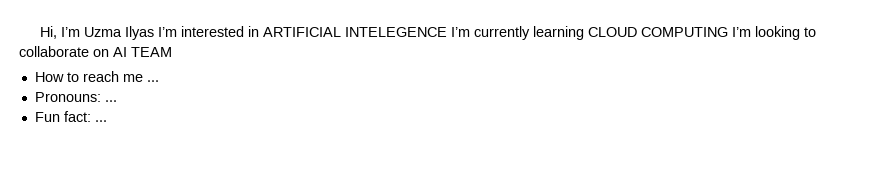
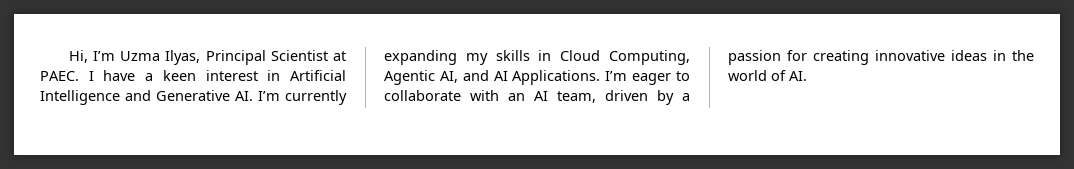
- Hi, I’m Uzma Ilyas I’m interested in ARTIFICIAL INTELEGENCE I’m currently learning CLOUD COMPUTING I’m looking to collaborate on AI TEAM
- How to reach me ...
- Pronouns: ...
- Fun fact: ...
+ Hi, I’m Uzma Ilyas, Principal Scientist at PAEC. I have a keen interest in Artificial Intelligence and Generative AI. I’m currently expanding my skills in Cloud Computing, Agentic AI, and AI Applications. I’m eager to collaborate with an AI team, driven by a passion for creating innovative ideas in the world of AI.

